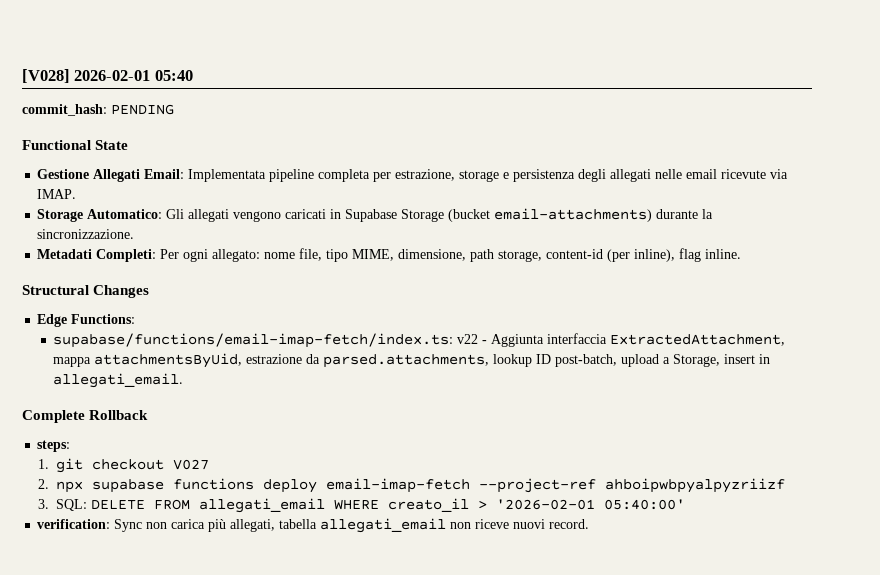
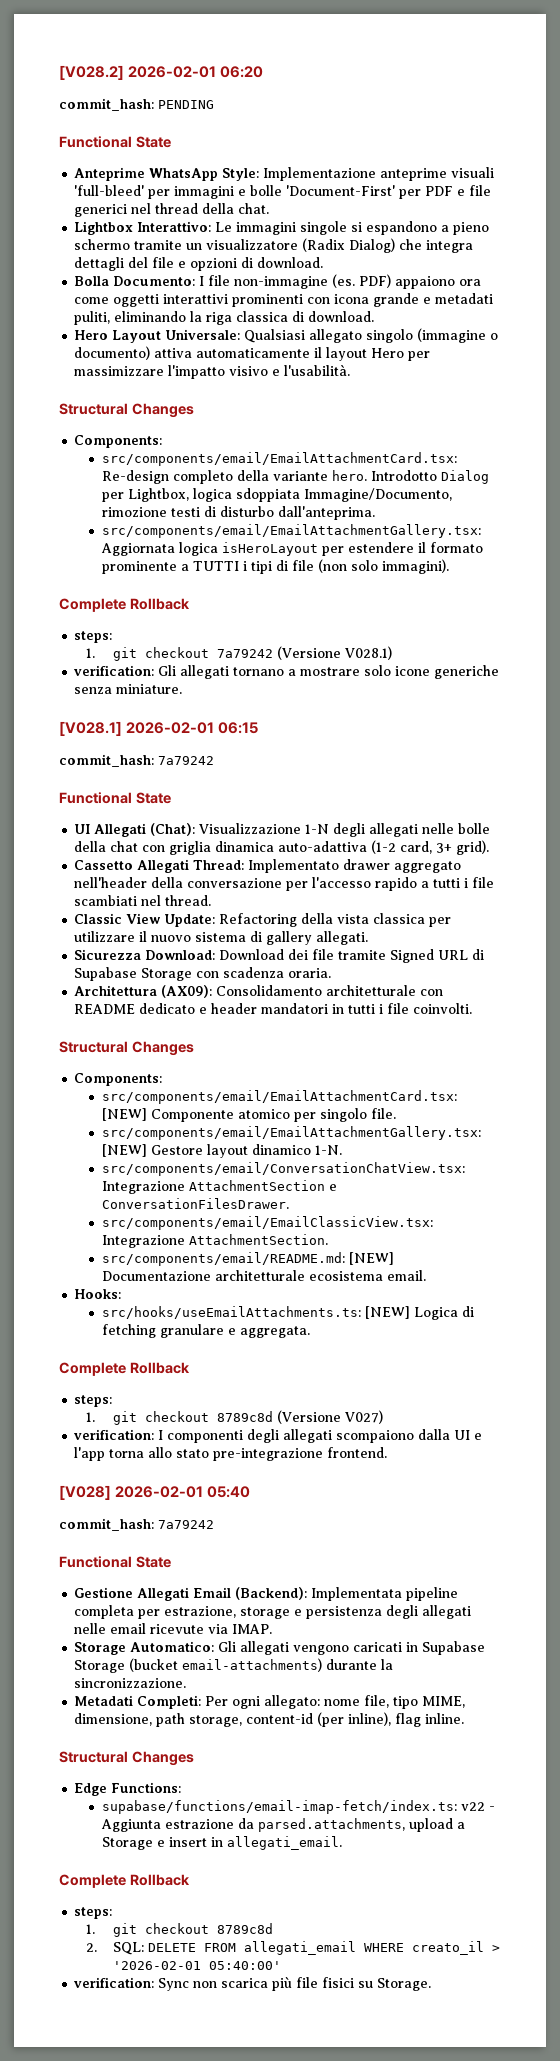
- [V028] 2026-02-01 05:40
+ [V028.2] 2026-02-01 06:20
+ Anteprime WhatsApp Style: Implementazione anteprime visuali 'full-bleed' per immagini e bolle 'Document-First' per PDF e file generici nel thread della chat.
+ Lightbox Interattivo: Le immagini singole si espandono a pieno schermo tramite un visualizzatore (Radix Dialog) che integra dettagli del file e opzioni di download.
+ Bolla Documento: I file non-immagine (es. PDF) appaiono ora come oggetti interattivi prominenti con icona grande e metadati puliti, eliminando la riga classica di download.
+ Hero Layout Universale: Qualsiasi allegato singolo (immagine o documento) attiva automaticamente il layout Hero per massimizzare l'impatto visivo e l'usabilità.
+ Structural Changes
+ Components:
+ src/components/email/EmailAttachmentCard.tsx: Re-design completo della variante hero. Introdotto Dialog per Lightbox, logica sdoppiata Immagine/Documento, rimozione testi di disturbo dall'anteprima.
+ src/components/email/EmailAttachmentGallery.tsx: Aggiornata logica isHeroLayout per estendere il formato prominente a TUTTI i tipi di file (non solo immagini).
+ Complete Rollback
+ steps:
+ 1. git checkout 7a79242 (Versione V028.1)
+ verification: Gli allegati tornano a mostrare solo icone generiche senza miniature.
+ [V028.1] 2026-02-01 06:15
+ commit_hash: 7a79242
+ Functional State
+ UI Allegati (Chat): Visualizzazione 1-N degli allegati nelle bolle della chat con griglia dinamica auto-adattiva (1-2 card, 3+ grid).
+ Cassetto Allegati Thread: Implementato drawer aggregato nell'header della conversazione per l'accesso rapido a tutti i file scambiati nel thread.
+ Classic View Update: Refactoring della vista classica per utilizzare il nuovo sistema di gallery allegati.
+ Sicurezza Download: Download dei file tramite Signed URL di Supabase Storage con scadenza oraria.
+ Architettura (AX09): Consolidamento architetturale con README dedicato e header mandatori in tutti i file coinvolti.
+ Structural Changes
+ Components:
+ src/components/email/EmailAttachmentCard.tsx: [NEW] Componente atomico per singolo file.
+ src/components/email/EmailAttachmentGallery.tsx: [NEW] Gestore layout dinamico 1-N.
+ src/components/email/ConversationChatView.tsx: Integrazione AttachmentSection e ConversationFilesDrawer.
+ src/components/email/EmailClassicView.tsx: Integrazione AttachmentSection.
+ src/components/email/README.md: [NEW] Documentazione architetturale ecosistema email.
+ Hooks:
+ src/hooks/useEmailAttachments.ts: [NEW] Logica di fetching granulare e aggregata.
+ Complete Rollback
+ steps:
+ 1. git checkout 8789c8d (Versione V027)
+ verification: I componenti degli allegati scompaiono dalla UI e l'app torna allo stato pre-integrazione frontend.
+ [V028] 2026-02-01 05:40
+ commit_hash: 7a79242
+ Functional State
- Gestione Allegati Email: Implementata pipeline completa per estrazione, storage e persistenza degli allegati nelle email ricevute via IMAP.
+ Gestione Allegati Email (Backend): Implementata pipeline completa per estrazione, storage e persistenza degli allegati nelle email ricevute via IMAP.
- supabase/functions/email-imap-fetch/index.ts: v22 - Aggiunta interfaccia ExtractedAttachment, mappa attachmentsByUid, estrazione da parsed.attachments, lookup ID post-batch, upload a Storage, insert in allegati_email.
+ supabase/functions/email-imap-fetch/index.ts: v22 - Aggiunta estrazione da parsed.attachments, upload a Storage e insert in allegati_email.
  Complete Rollback
  steps:
- 1. git checkout V027
- 2. npx supabase functions deploy email-imap-fetch --project-ref ahboipwbpyalpyzriizf
- 3. SQL: DELETE FROM allegati_email WHERE creato_il > '2026-02-01 05:40:00'
+ 1. git checkout 8789c8d
+ 2. SQL: DELETE FROM allegati_email WHERE creato_il > '2026-02-01 05:40:00'
- verification: Sync non carica più allegati, tabella allegati_email non riceve nuovi record.
+ verification: Sync non scarica più file fisici su Storage.

